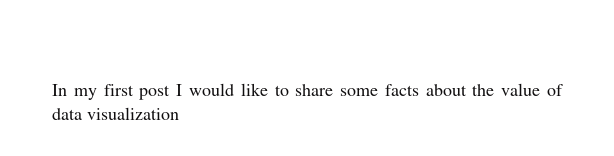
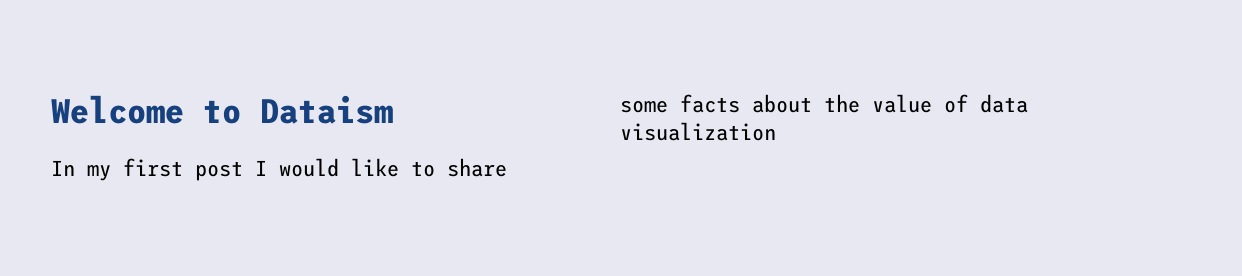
+ Welcome to Dataism

